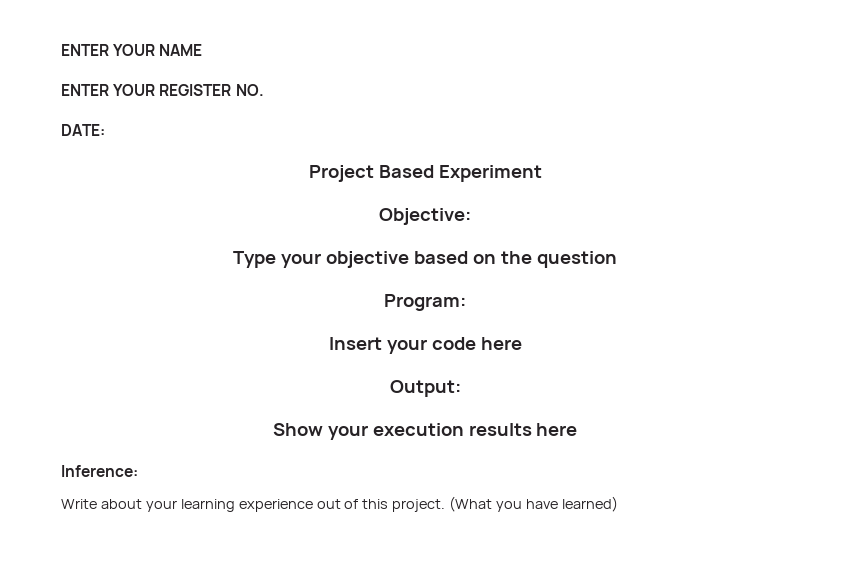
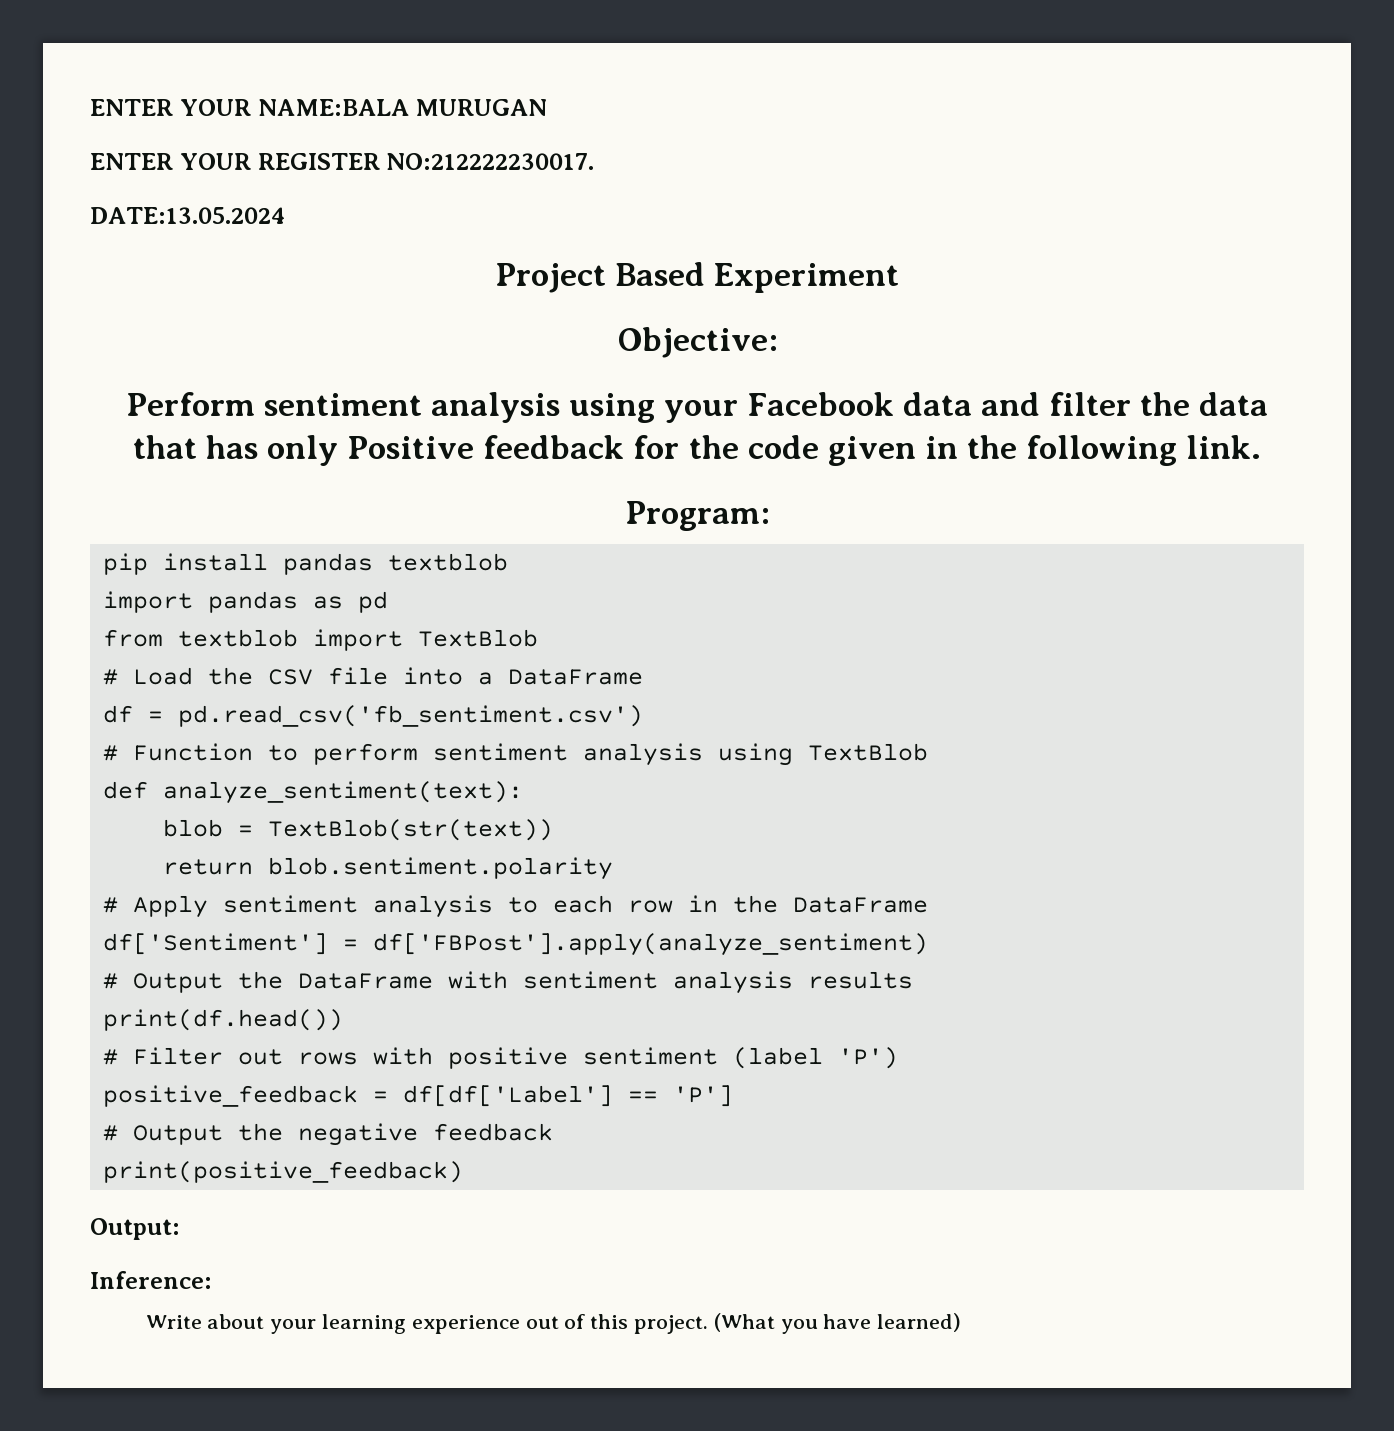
- ENTER YOUR NAME
+ ENTER YOUR NAME:BALA MURUGAN
- ENTER YOUR REGISTER NO.
- DATE:
+ ENTER YOUR REGISTER NO:212222230017.
+ DATE:13.05.2024
- Type your objective based on the question
+ Perform sentiment analysis using your Facebook data and filter the data that has only Positive feedback for the code given in the following link.
  Program:
- Insert your code here
+ pip install pandas textblob
+ import pandas as pd
+ from textblob import TextBlob
+ # Load the CSV file into a DataFrame
+ df = pd.read_csv('fb_sentiment.csv')
+ # Function to perform sentiment analysis using TextBlob
+ def analyze_sentiment(text):
+ blob = TextBlob(str(text))
+ return blob.sentiment.polarity
+ # Apply sentiment analysis to each row in the DataFrame
+ df['Sentiment'] = df['FBPost'].apply(analyze_sentiment)
+ # Output the DataFrame with sentiment analysis results
+ print(df.head())
+ # Filter out rows with positive sentiment (label 'P')
+ positive_feedback = df[df['Label'] == 'P']
+ # Output the negative feedback
+ print(positive_feedback)
  Output:
- Show your execution results here

